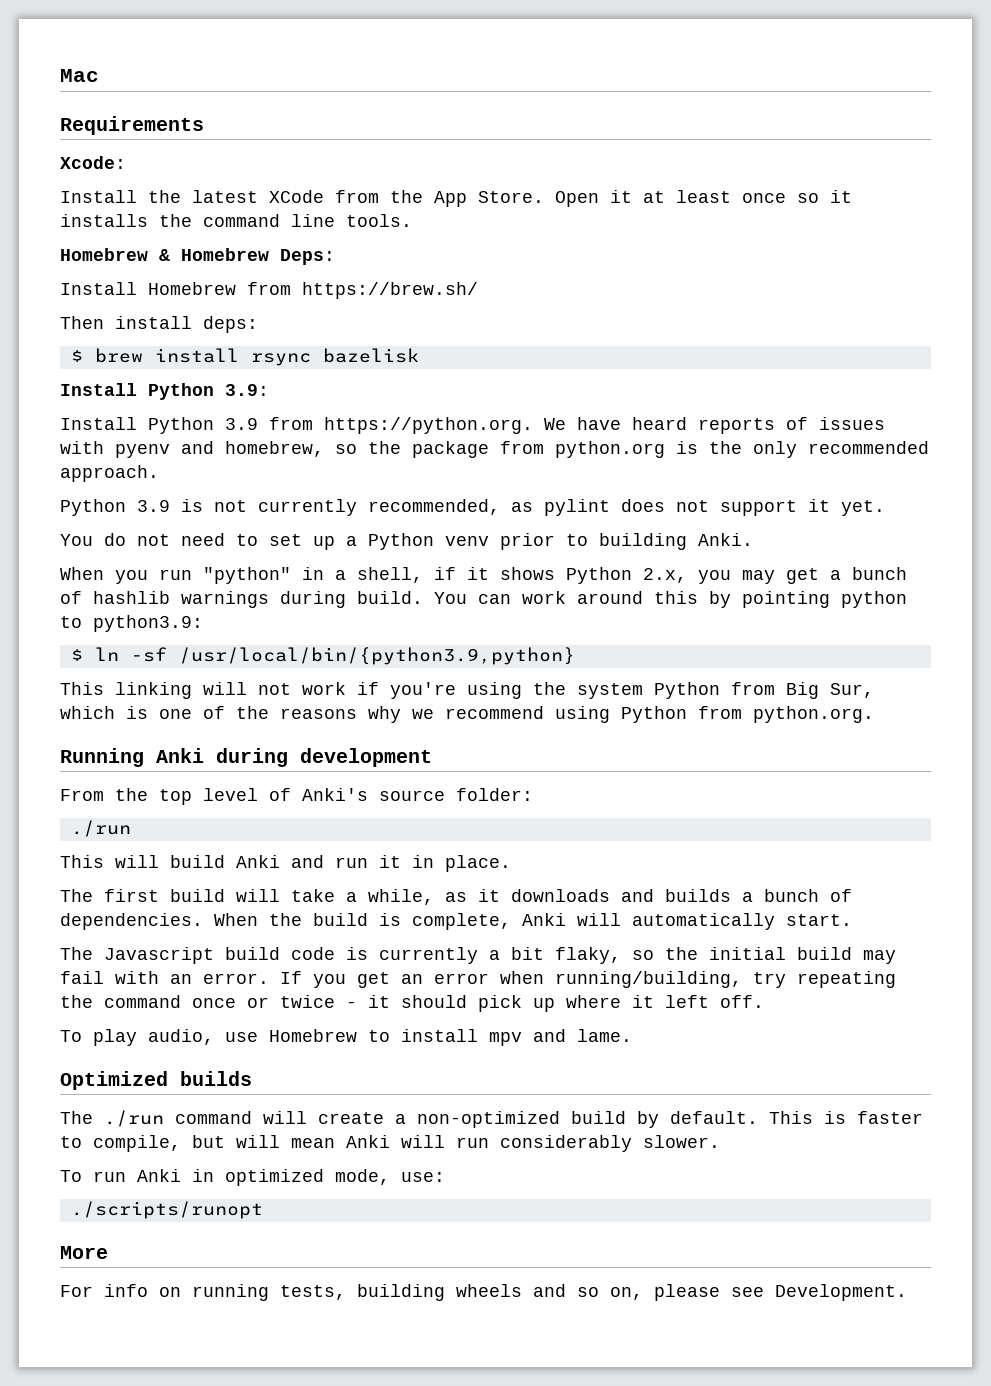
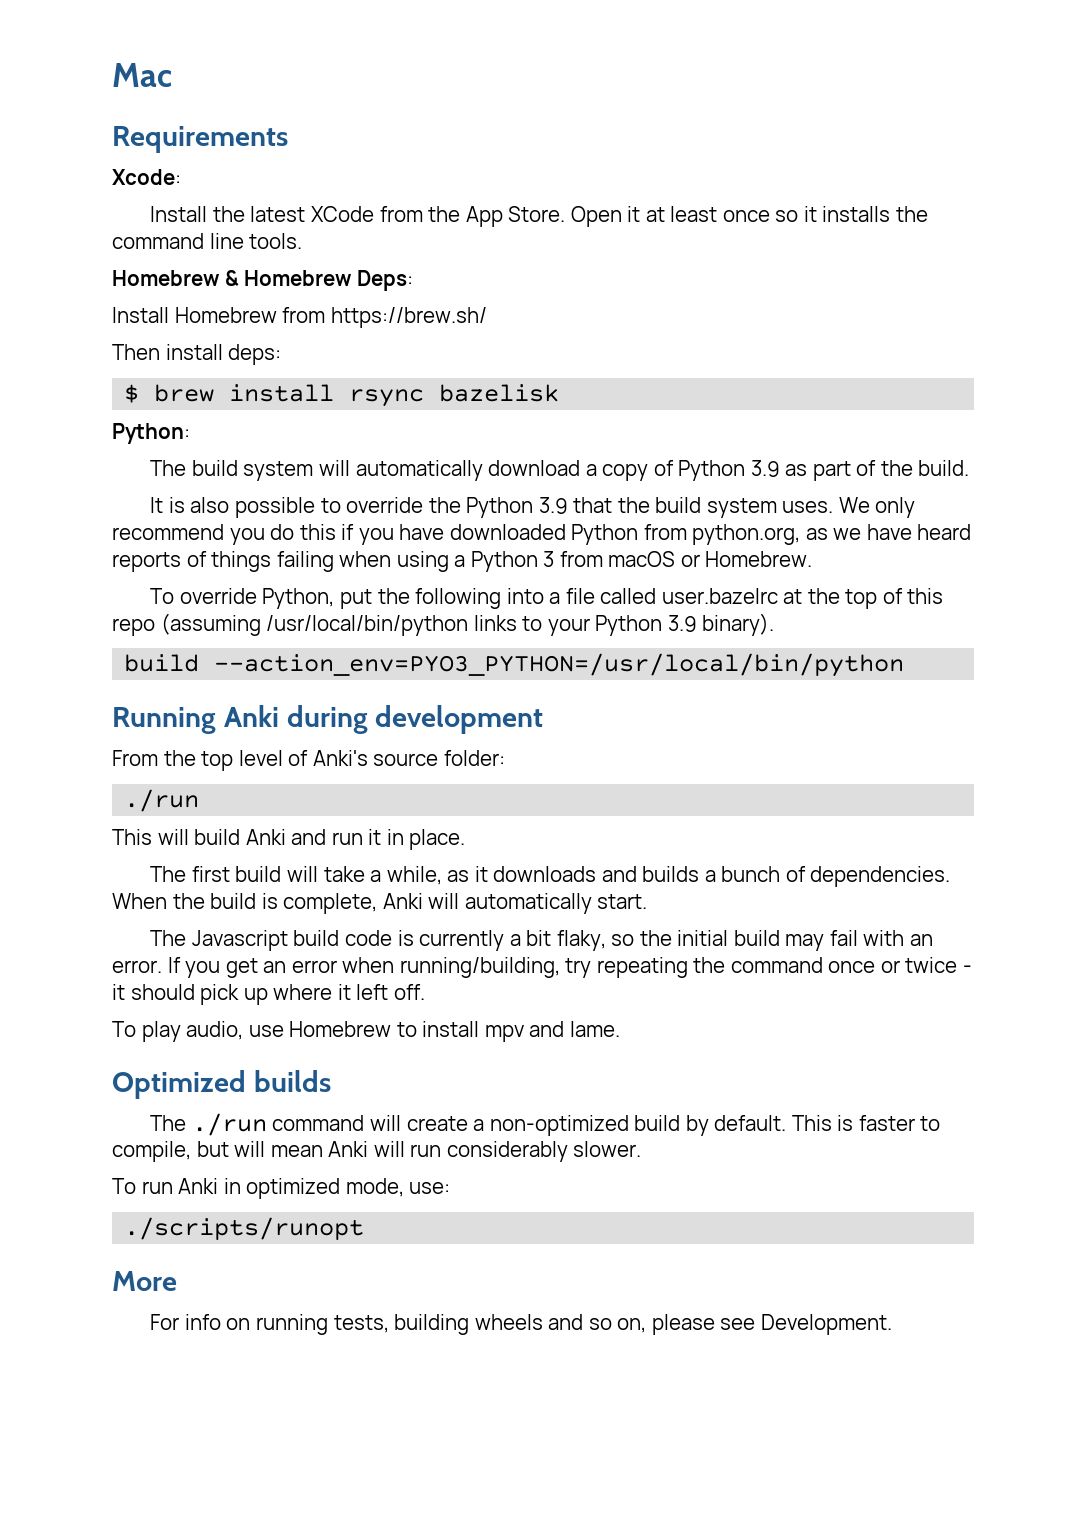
- Install Python 3.9:
- Install Python 3.9 from https://python.org. We have heard reports of issues with pyenv and homebrew, so the package from python.org is the only recommended approach.
- Python 3.9 is not currently recommended, as pylint does not support it yet.
- You do not need to set up a Python venv prior to building Anki.
- When you run "python" in a shell, if it shows Python 2.x, you may get a bunch of hashlib warnings during build. You can work around this by pointing python to python3.9:
- $ ln -sf /usr/local/bin/{python3.9,python}
- This linking will not work if you're using the system Python from Big Sur, which is one of the reasons why we recommend using Python from python.org.
+ Python:
+ The build system will automatically download a copy of Python 3.9 as part of the build.
+ It is also possible to override the Python 3.9 that the build system uses. We only recommend you do this if you have downloaded Python from python.org, as we have heard reports of things failing when using a Python 3 from macOS or Homebrew.
+ To override Python, put the following into a file called user.bazelrc at the top of this repo (assuming /usr/local/bin/python links to your Python 3.9 binary).
+ build --action_env=PYO3_PYTHON=/usr/local/bin/python

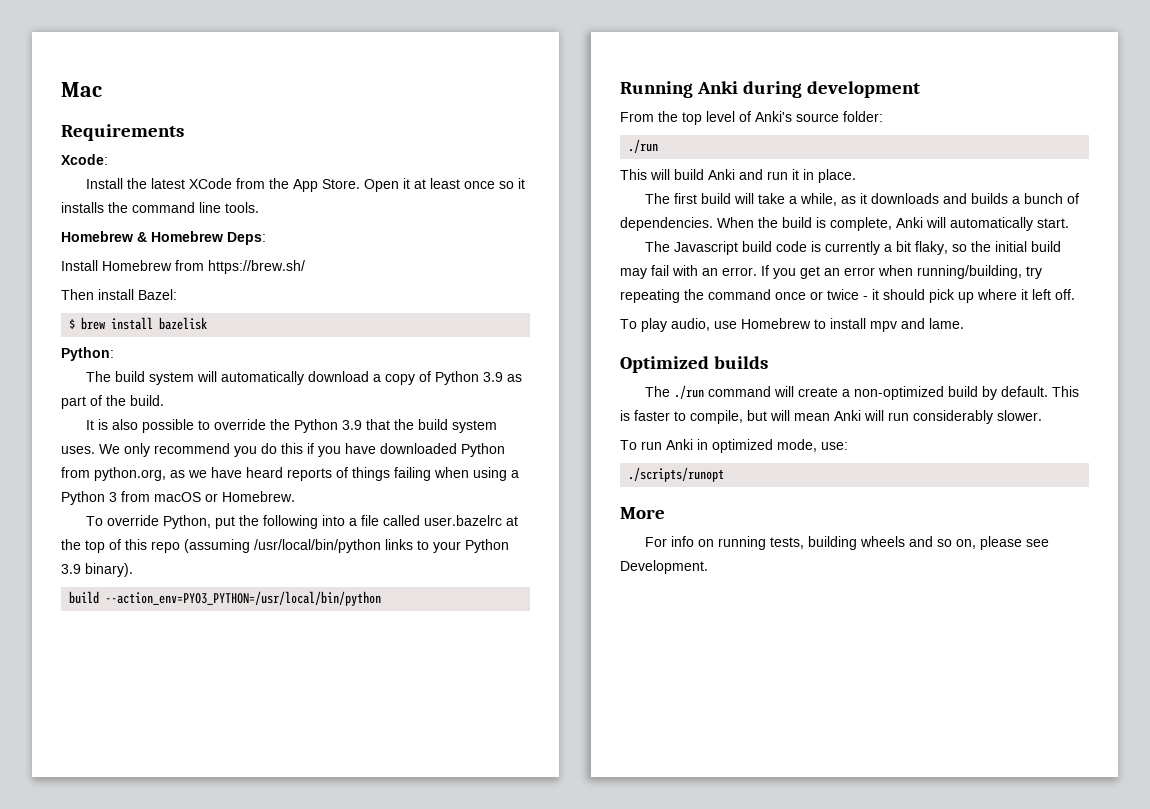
- Then install deps:
+ Then install Bazel:
- $ brew install rsync bazelisk
+ $ brew install bazelisk

